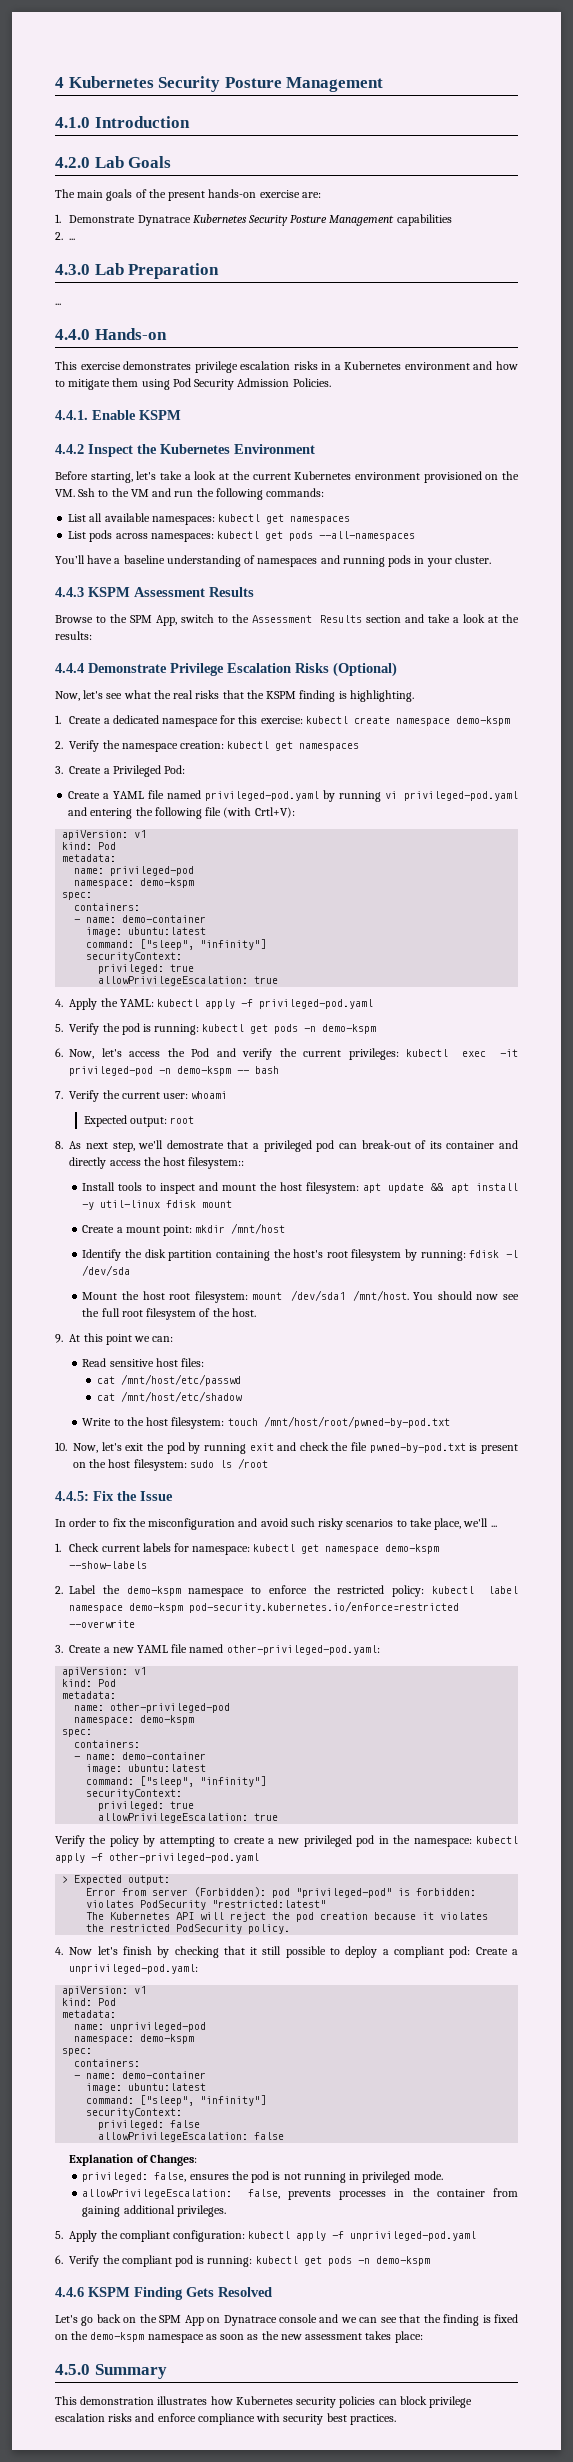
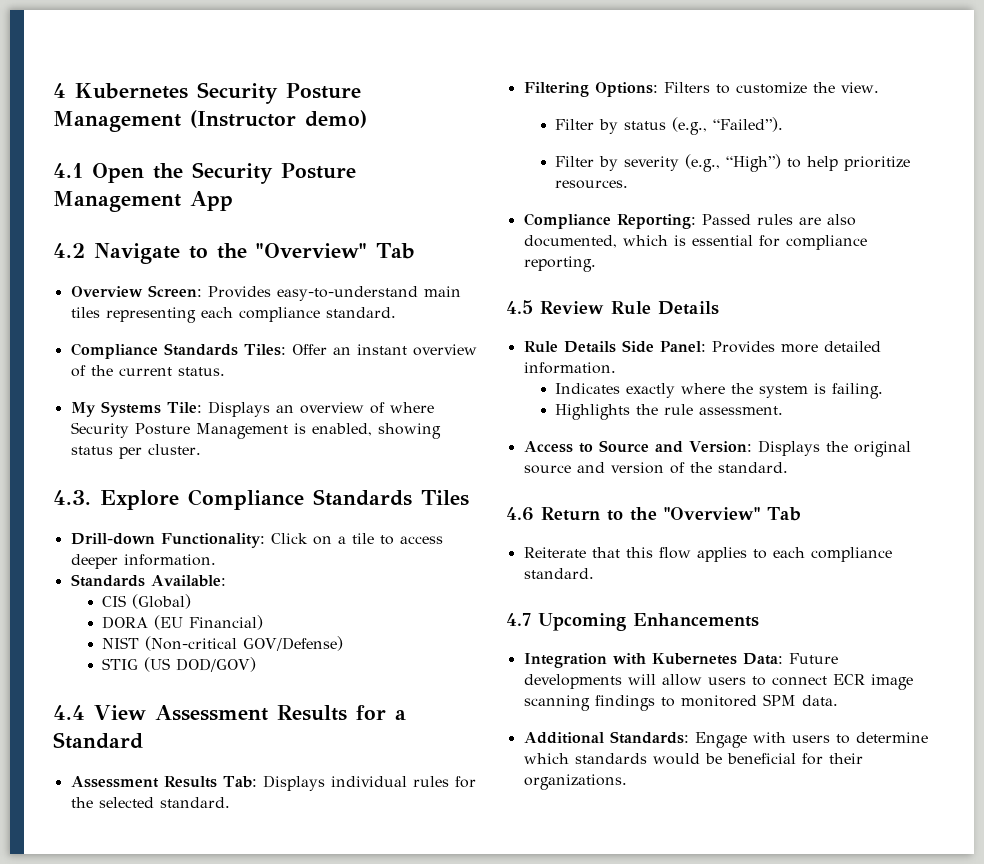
- 4 Kubernetes Security Posture Management
- 4.1.0 Introduction
- 4.2.0 Lab Goals
- The main goals of the present hands-on exercise are:
- 1. Demonstrate Dynatrace Kubernetes Security Posture Management capabilities
- 2. ...
- 4.3.0 Lab Preparation
- ...
- 4.4.0 Hands-on
- This exercise demonstrates privilege escalation risks in a Kubernetes environment and how to mitigate them using Pod Security Admission Policies.
- 4.4.1. Enable KSPM
- 4.4.2 Inspect the Kubernetes Environment
- Before starting, let's take a look at the current Kubernetes environment provisioned on the VM. Ssh to the VM and run the following commands:
- List all available namespaces: kubectl get namespaces
- List pods across namespaces: kubectl get pods --all-namespaces
- You’ll have a baseline understanding of namespaces and running pods in your cluster.
- 4.4.3 KSPM Assessment Results
- Browse to the SPM App, switch to the Assessment Results section and take a look at the results:
- 4.4.4 Demonstrate Privilege Escalation Risks (Optional)
- Now, let's see what the real risks that the KSPM finding is highlighting.
- 1. Create a dedicated namespace for this exercise: kubectl create namespace demo-kspm
- 2. Verify the namespace creation: kubectl get namespaces
- 3. Create a Privileged Pod:
- Create a YAML file named privileged-pod.yaml by running vi privileged-pod.yaml and entering the following file (with Crtl+V):
- apiVersion: v1
- kind: Pod
- metadata:
- name: privileged-pod
- namespace: demo-kspm
- spec:
- containers:
- - name: demo-container
- image: ubuntu:latest
- command: ["sleep", "infinity"]
- securityContext:
- privileged: true
- allowPrivilegeEscalation: true
- 4. Apply the YAML: kubectl apply -f privileged-pod.yaml
- 5. Verify the pod is running: kubectl get pods -n demo-kspm
- 6. Now, let's access the Pod and verify the current privileges: kubectl exec -it privileged-pod -n demo-kspm -- bash
- 7. Verify the current user: whoami
- Expected output: root
- 8. As next step, we'll demostrate that a privileged pod can break-out of its container and directly access the host filesystem::
- Install tools to inspect and mount the host filesystem: apt update && apt install -y util-linux fdisk mount
- Create a mount point: mkdir /mnt/host
- Identify the disk partition containing the host's root filesystem by running: fdisk -l /dev/sda
- Mount the host root filesystem: mount /dev/sda1 /mnt/host. You should now see the full root filesystem of the host.
- 9. At this point we can:
- Read sensitive host files:
- cat /mnt/host/etc/passwd
- cat /mnt/host/etc/shadow
- Write to the host filesystem: touch /mnt/host/root/pwned-by-pod.txt
- 10. Now, let's exit the pod by running exit and check the file pwned-by-pod.txt is present on the host filesystem: sudo ls /root
- 4.4.5: Fix the Issue
- In order to fix the misconfiguration and avoid such risky scenarios to take place, we'll ...
- 1. Check current labels for namespace: kubectl get namespace demo-kspm --show-labels
- 2. Label the demo-kspm namespace to enforce the restricted policy: kubectl label namespace demo-kspm pod-security.kubernetes.io/enforce=restricted --overwrite
- 3. Create a new YAML file named other-privileged-pod.yaml:
- apiVersion: v1
- kind: Pod
- metadata:
- name: other-privileged-pod
- namespace: demo-kspm
- spec:
- containers:
- - name: demo-container
- image: ubuntu:latest
- command: ["sleep", "infinity"]
- securityContext:
- privileged: true
- allowPrivilegeEscalation: true
- Verify the policy by attempting to create a new privileged pod in the namespace: kubectl apply -f other-privileged-pod.yaml
- > Expected output:
- Error from server (Forbidden): pod "privileged-pod" is forbidden: violates PodSecurity "restricted:latest"
- The Kubernetes API will reject the pod creation because it violates the restricted PodSecurity policy.
- 4. Now let's finish by checking that it still possible to deploy a compliant pod: Create a unprivileged-pod.yaml:
- apiVersion: v1
- kind: Pod
- metadata:
- name: unprivileged-pod
- namespace: demo-kspm
- spec:
- containers:
- - name: demo-container
- image: ubuntu:latest
- command: ["sleep", "infinity"]
- securityContext:
- privileged: false
- allowPrivilegeEscalation: false
- Explanation of Changes:
- privileged: false, ensures the pod is not running in privileged mode.
- allowPrivilegeEscalation: false, prevents processes in the container from gaining additional privileges.
- 5. Apply the compliant configuration: kubectl apply -f unprivileged-pod.yaml
- 6. Verify the compliant pod is running: kubectl get pods -n demo-kspm
- 4.4.6 KSPM Finding Gets Resolved
- Let's go back on the SPM App on Dynatrace console and we can see that the finding is fixed on the demo-kspm namespace as soon as the new assessment takes place:
- 4.5.0 Summary
- This demonstration illustrates how Kubernetes security policies can block privilege escalation risks and enforce compliance with security best practices.
+ 4 Kubernetes Security Posture Management (Instructor demo)
+ 4.1 Open the Security Posture Management App
+ 4.2 Navigate to the "Overview" Tab
+ Overview Screen: Provides easy-to-understand main tiles representing each compliance standard.
+ Compliance Standards Tiles: Offer an instant overview of the current status.
+ My Systems Tile: Displays an overview of where Security Posture Management is enabled, showing status per cluster.
+ 4.3. Explore Compliance Standards Tiles
+ Drill-down Functionality: Click on a tile to access deeper information.
+ Standards Available:
+ CIS (Global)
+ DORA (EU Financial)
+ NIST (Non-critical GOV/Defense)
+ STIG (US DOD/GOV)
+ 4.4 View Assessment Results for a Standard
+ Assessment Results Tab: Displays individual rules for the selected standard.
+ Filtering Options: Filters to customize the view.
+ Filter by status (e.g., “Failed”).
+ Filter by severity (e.g., “High”) to help prioritize resources.
+ Compliance Reporting: Passed rules are also documented, which is essential for compliance reporting.
+ 4.5 Review Rule Details
+ Rule Details Side Panel: Provides more detailed information.
+ Indicates exactly where the system is failing.
+ Highlights the rule assessment.
+ Access to Source and Version: Displays the original source and version of the standard.
+ 4.6 Return to the "Overview" Tab
+ Reiterate that this flow applies to each compliance standard.
+ 4.7 Upcoming Enhancements
+ Integration with Kubernetes Data: Future developments will allow users to connect ECR image scanning findings to monitored SPM data.
+ Additional Standards: Engage with users to determine which standards would be beneficial for their organizations.

